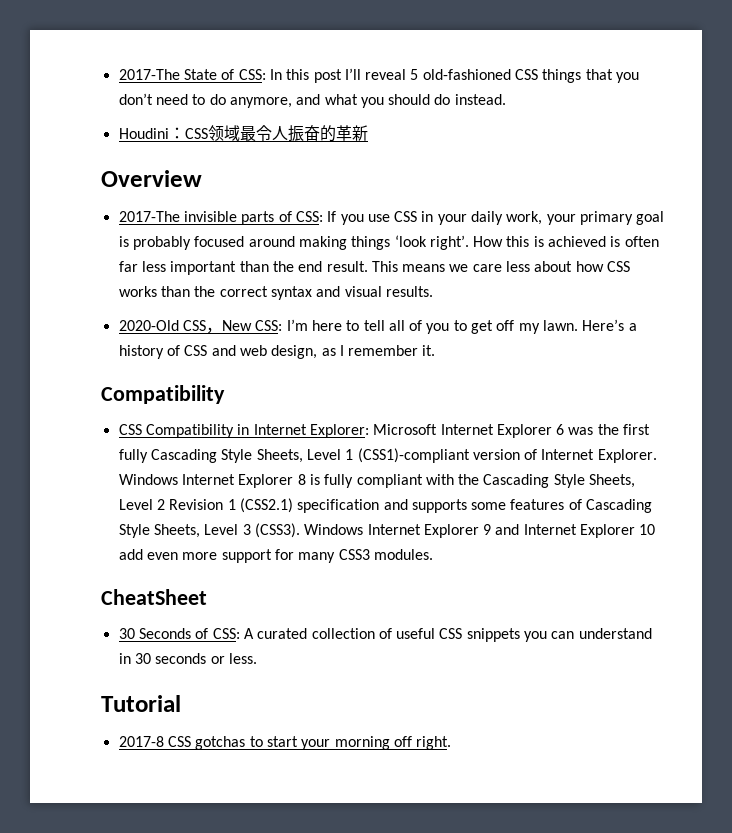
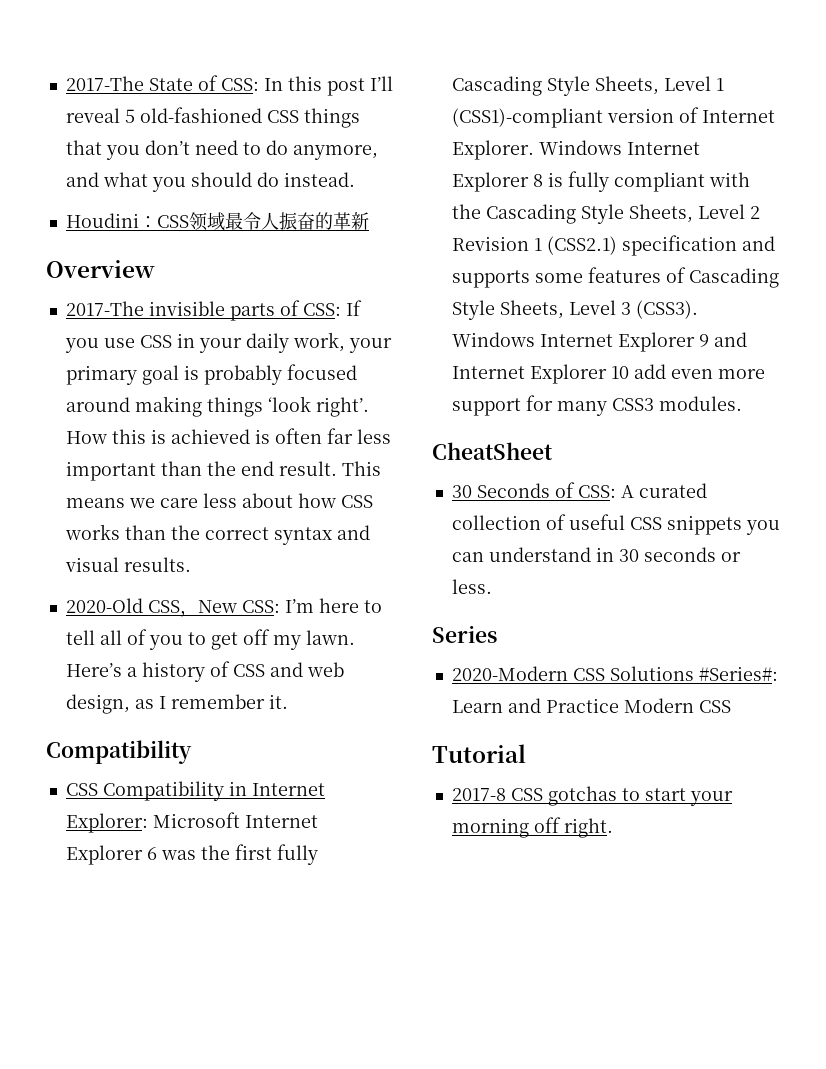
+ Series
+ 2020-Modern CSS Solutions #Series#: Learn and Practice Modern CSS

